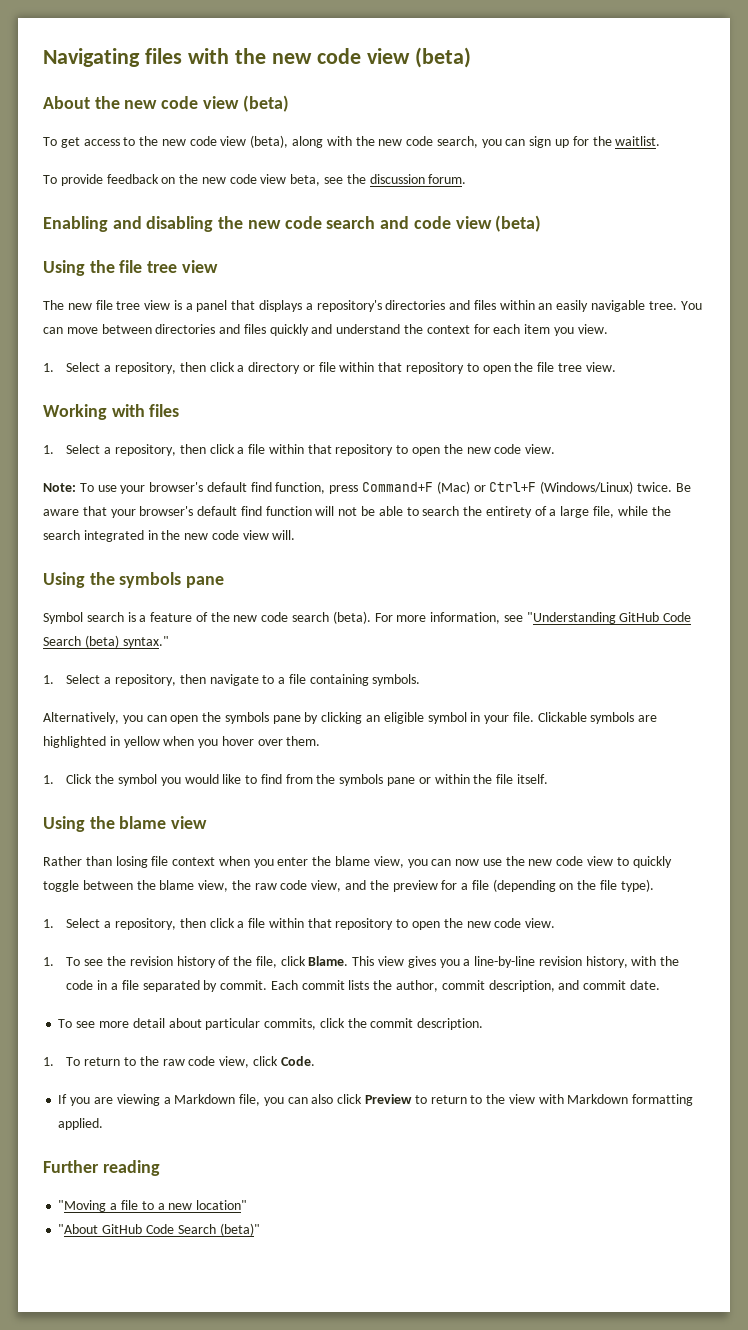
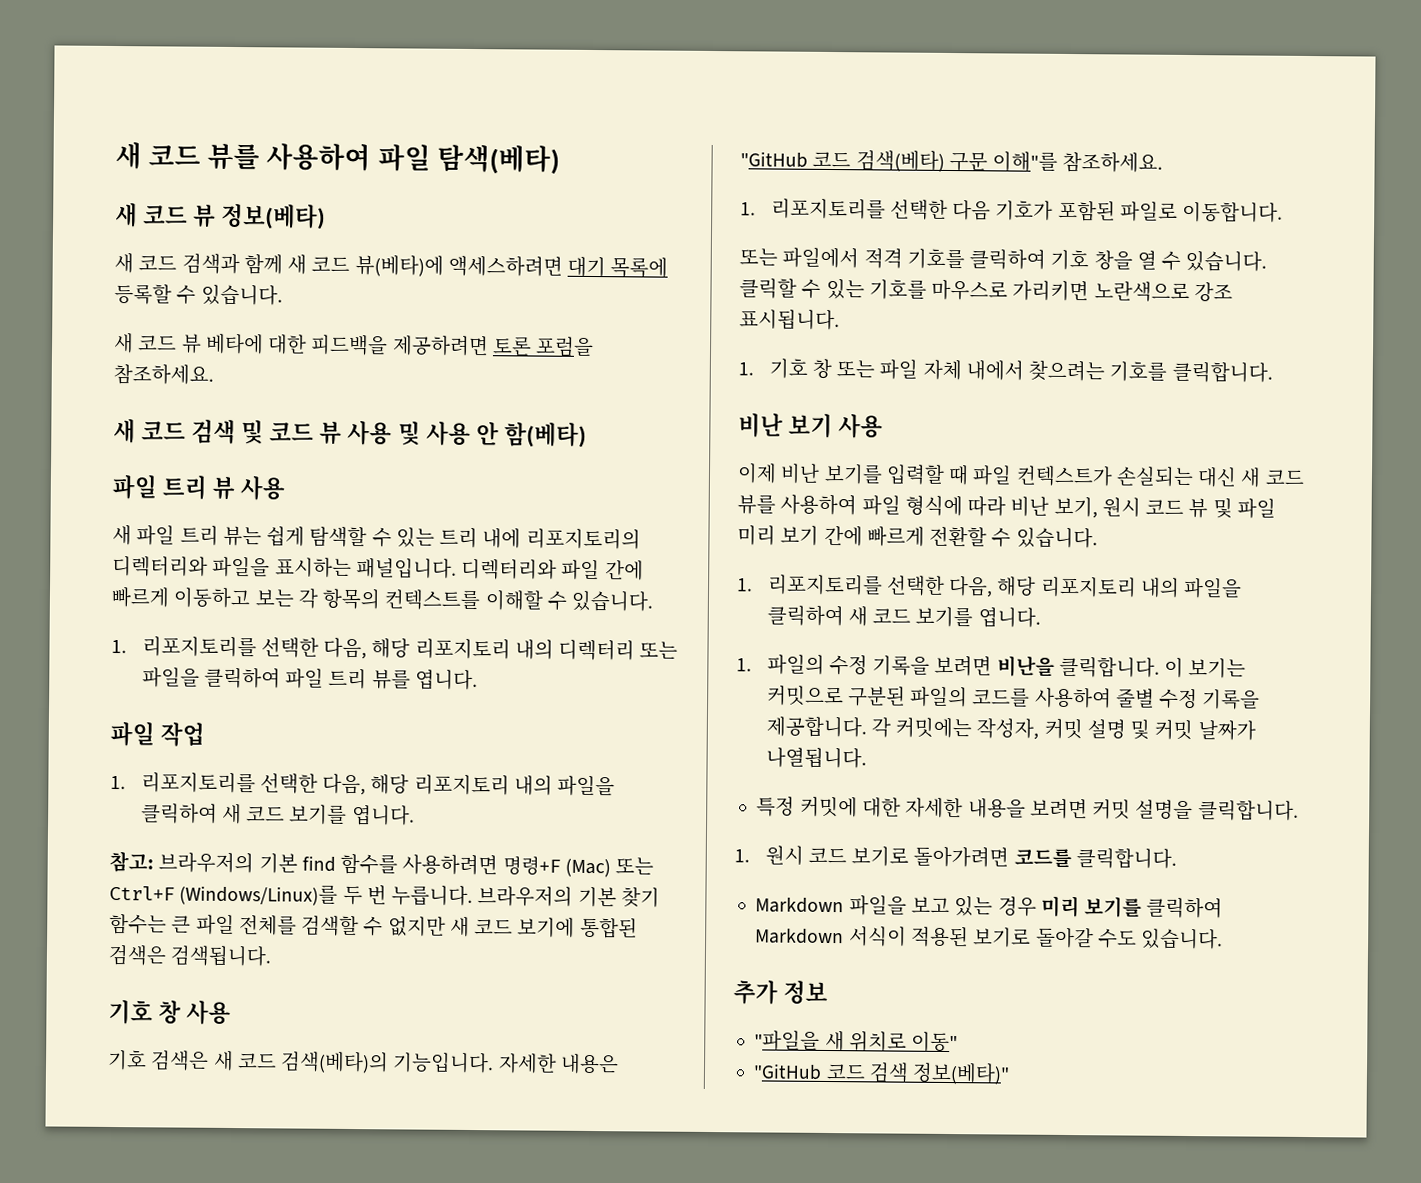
- Navigating files with the new code view (beta)
- About the new code view (beta)
- To get access to the new code view (beta), along with the new code search, you can sign up for the waitlist.
- To provide feedback on the new code view beta, see the discussion forum.
- Enabling and disabling the new code search and code view (beta)
- Using the file tree view
- The new file tree view is a panel that displays a repository's directories and files within an easily navigable tree. You can move between directories and files quickly and understand the context for each item you view.
- 1. Select a repository, then click a directory or file within that repository to open the file tree view.
- Working with files
- 1. Select a repository, then click a file within that repository to open the new code view.
- Note: To use your browser's default find function, press Command+F (Mac) or Ctrl+F (Windows/Linux) twice. Be aware that your browser's default find function will not be able to search the entirety of a large file, while the search integrated in the new code view will.
- Using the symbols pane
- Symbol search is a feature of the new code search (beta). For more information, see "Understanding GitHub Code Search (beta) syntax."
- 1. Select a repository, then navigate to a file containing symbols.
- Alternatively, you can open the symbols pane by clicking an eligible symbol in your file. Clickable symbols are highlighted in yellow when you hover over them.
- 1. Click the symbol you would like to find from the symbols pane or within the file itself.
- Using the blame view
- Rather than losing file context when you enter the blame view, you can now use the new code view to quickly toggle between the blame view, the raw code view, and the preview for a file (depending on the file type).
- 1. Select a repository, then click a file within that repository to open the new code view.
- 1. To see the revision history of the file, click Blame. This view gives you a line-by-line revision history, with the code in a file separated by commit. Each commit lists the author, commit description, and commit date.
- To see more detail about particular commits, click the commit description.
- 1. To return to the raw code view, click Code.
- If you are viewing a Markdown file, you can also click Preview to return to the view with Markdown formatting applied.
- Further reading
- "Moving a file to a new location"
- "About GitHub Code Search (beta)"
+ 새 코드 뷰를 사용하여 파일 탐색(베타)
+ 새 코드 뷰 정보(베타)
+ 새 코드 검색과 함께 새 코드 뷰(베타)에 액세스하려면 대기 목록에 등록할 수 있습니다.
+ 새 코드 뷰 베타에 대한 피드백을 제공하려면 토론 포럼을 참조하세요.
+ 새 코드 검색 및 코드 뷰 사용 및 사용 안 함(베타)
+ 파일 트리 뷰 사용
+ 새 파일 트리 뷰는 쉽게 탐색할 수 있는 트리 내에 리포지토리의 디렉터리와 파일을 표시하는 패널입니다. 디렉터리와 파일 간에 빠르게 이동하고 보는 각 항목의 컨텍스트를 이해할 수 있습니다.
+ 1. 리포지토리를 선택한 다음, 해당 리포지토리 내의 디렉터리 또는 파일을 클릭하여 파일 트리 뷰를 엽니다.
+ 파일 작업
+ 1. 리포지토리를 선택한 다음, 해당 리포지토리 내의 파일을 클릭하여 새 코드 보기를 엽니다.
+ 참고: 브라우저의 기본 find 함수를 사용하려면 명령+F (Mac) 또는 Ctrl+F (Windows/Linux)를 두 번 누릅니다. 브라우저의 기본 찾기 함수는 큰 파일 전체를 검색할 수 없지만 새 코드 보기에 통합된 검색은 검색됩니다.
+ 기호 창 사용
+ 기호 검색은 새 코드 검색(베타)의 기능입니다. 자세한 내용은 "GitHub 코드 검색(베타) 구문 이해"를 참조하세요.
+ 1. 리포지토리를 선택한 다음 기호가 포함된 파일로 이동합니다.
+ 또는 파일에서 적격 기호를 클릭하여 기호 창을 열 수 있습니다. 클릭할 수 있는 기호를 마우스로 가리키면 노란색으로 강조 표시됩니다.
+ 1. 기호 창 또는 파일 자체 내에서 찾으려는 기호를 클릭합니다.
+ 비난 보기 사용
+ 이제 비난 보기를 입력할 때 파일 컨텍스트가 손실되는 대신 새 코드 뷰를 사용하여 파일 형식에 따라 비난 보기, 원시 코드 뷰 및 파일 미리 보기 간에 빠르게 전환할 수 있습니다.
+ 1. 리포지토리를 선택한 다음, 해당 리포지토리 내의 파일을 클릭하여 새 코드 보기를 엽니다.
+ 1. 파일의 수정 기록을 보려면 비난을 클릭합니다. 이 보기는 커밋으로 구분된 파일의 코드를 사용하여 줄별 수정 기록을 제공합니다. 각 커밋에는 작성자, 커밋 설명 및 커밋 날짜가 나열됩니다.
+ 특정 커밋에 대한 자세한 내용을 보려면 커밋 설명을 클릭합니다.
+ 1. 원시 코드 보기로 돌아가려면 코드를 클릭합니다.
+ Markdown 파일을 보고 있는 경우 미리 보기를 클릭하여 Markdown 서식이 적용된 보기로 돌아갈 수도 있습니다.
+ 추가 정보
+ "파일을 새 위치로 이동"
+ "GitHub 코드 검색 정보(베타)"

